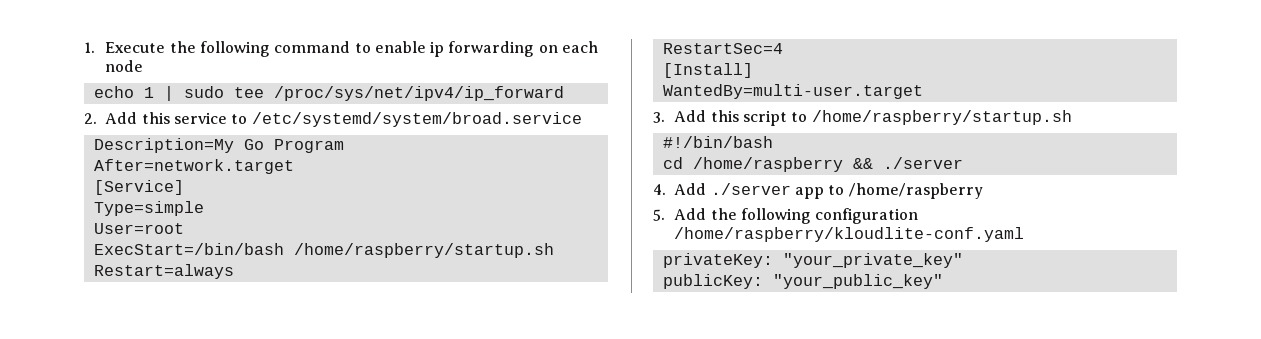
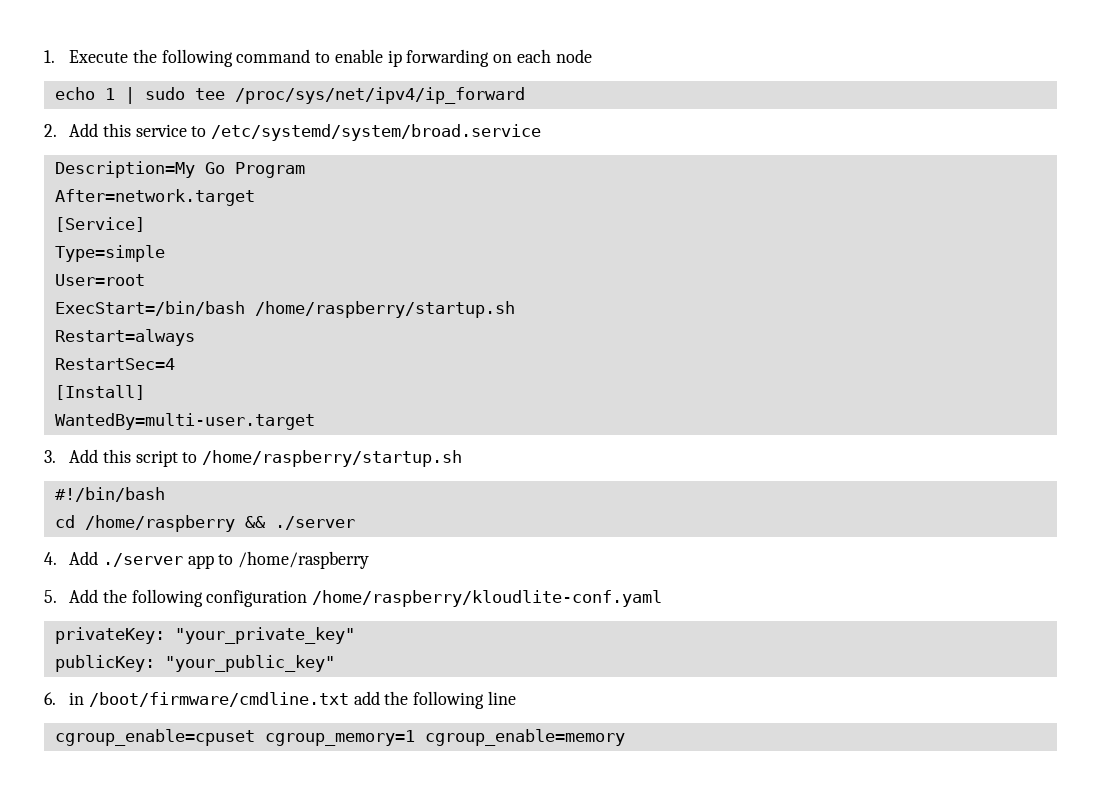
+ 6. in /boot/firmware/cmdline.txt add the following line
+ cgroup_enable=cpuset cgroup_memory=1 cgroup_enable=memory

